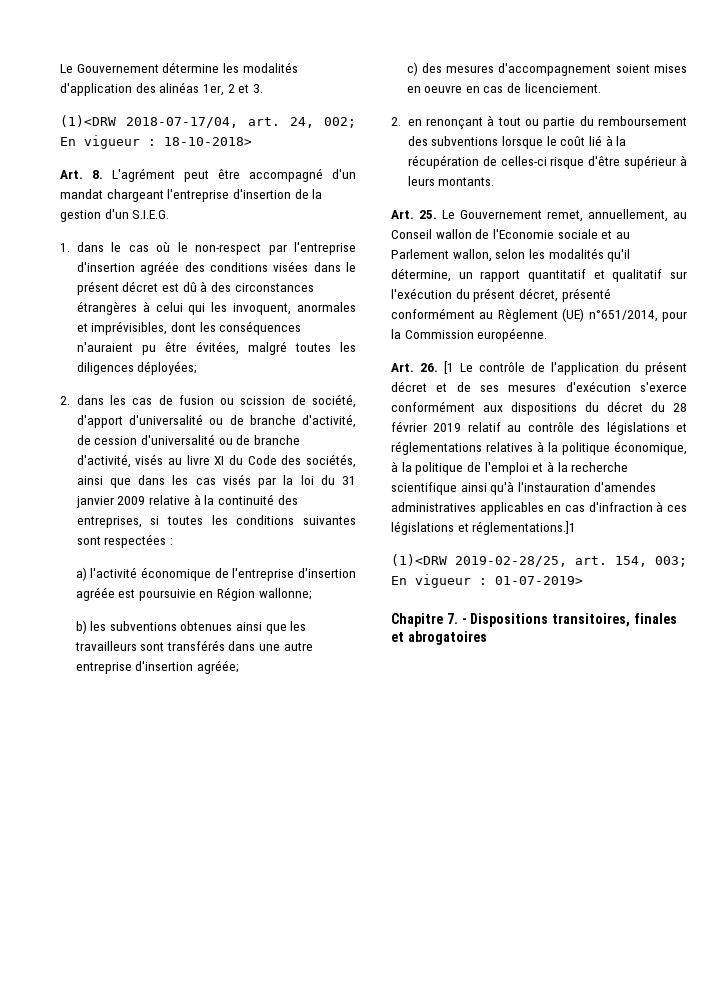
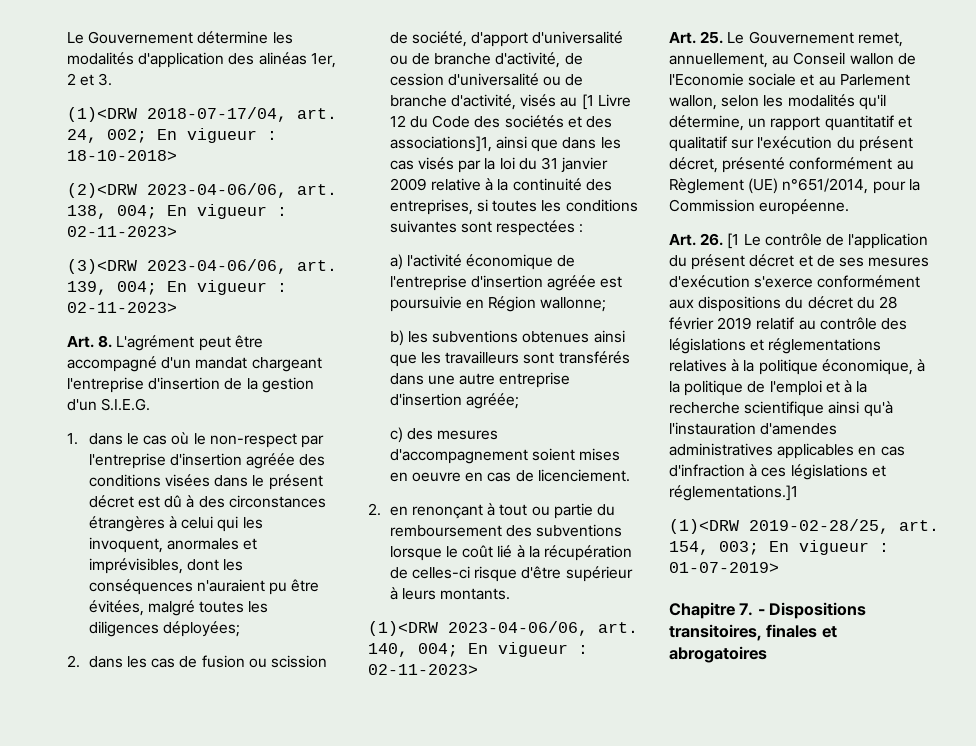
+ (2)<DRW 2023-04-06/06, art. 138, 004; En vigueur : 02-11-2023>
+ (3)<DRW 2023-04-06/06, art. 139, 004; En vigueur : 02-11-2023>
- 2. dans les cas de fusion ou scission de société, d'apport d'universalité ou de branche d'activité, de cession d'universalité ou de branche d'activité, visés au livre XI du Code des sociétés, ainsi que dans les cas visés par la loi du 31 janvier 2009 relative à la continuité des entreprises, si toutes les conditions suivantes sont respectées :
+ 2. dans les cas de fusion ou scission de société, d'apport d'universalité ou de branche d'activité, de cession d'universalité ou de branche d'activité, visés au [1 Livre 12 du Code des sociétés et des associations]1, ainsi que dans les cas visés par la loi du 31 janvier 2009 relative à la continuité des entreprises, si toutes les conditions suivantes sont respectées :
+ (1)<DRW 2023-04-06/06, art. 140, 004; En vigueur : 02-11-2023>

